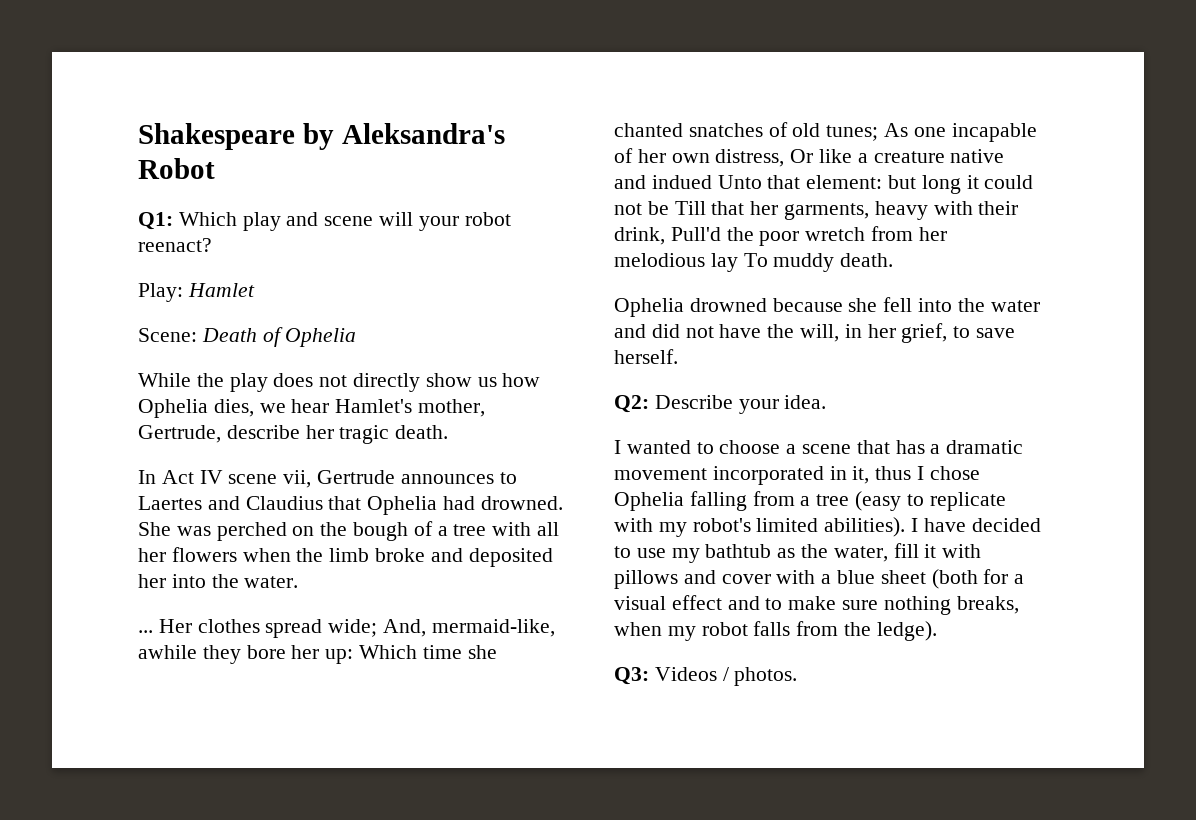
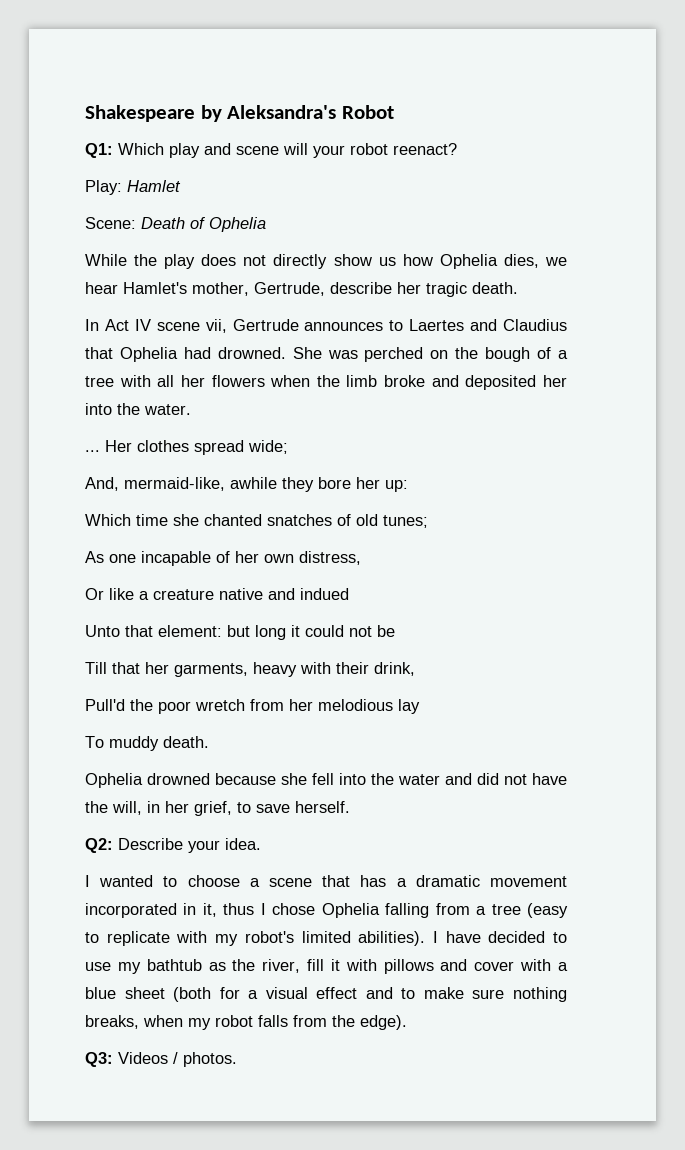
- Her clothes spread wide; And, mermaid-like, awhile they bore her up: Which time she chanted snatches of old tunes; As one incapable of her own distress, Or like a creature native and indued Unto that element:
+ Her clothes spread wide;
+ And, mermaid-like, awhile they bore her up:
+ Which time she chanted snatches of old tunes;
+ As one incapable of her own distress,
+ Or like a creature native and indued
+ Unto that element:
- but long it could not be Till that her garments, heavy with their drink, Pull'd the poor wretch from her melodious lay To muddy death.
+ but long it could not be
+ Till that her garments, heavy with their drink,
+ Pull'd the poor wretch from her melodious lay
+ To muddy death.
- I have decided to use my bathtub as the water, fill it with pillows and cover with a blue sheet (both for a visual effect and to make sure nothing breaks, when my robot falls from the ledge).
+ I have decided to use my bathtub as the river, fill it with pillows and cover with a blue sheet (both for a visual effect and to make sure nothing breaks, when my robot falls from the edge).

